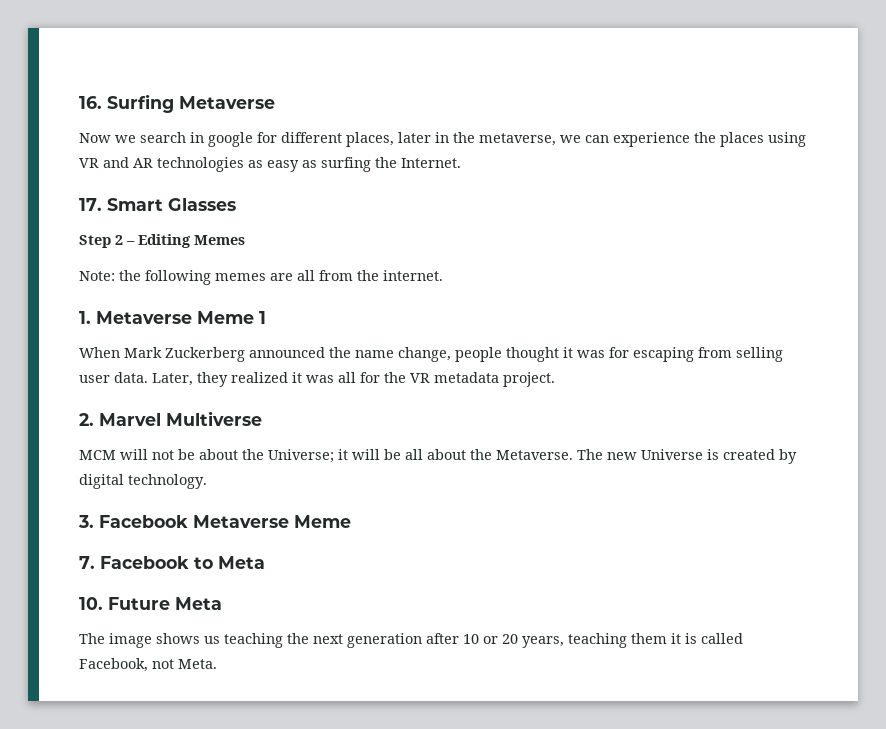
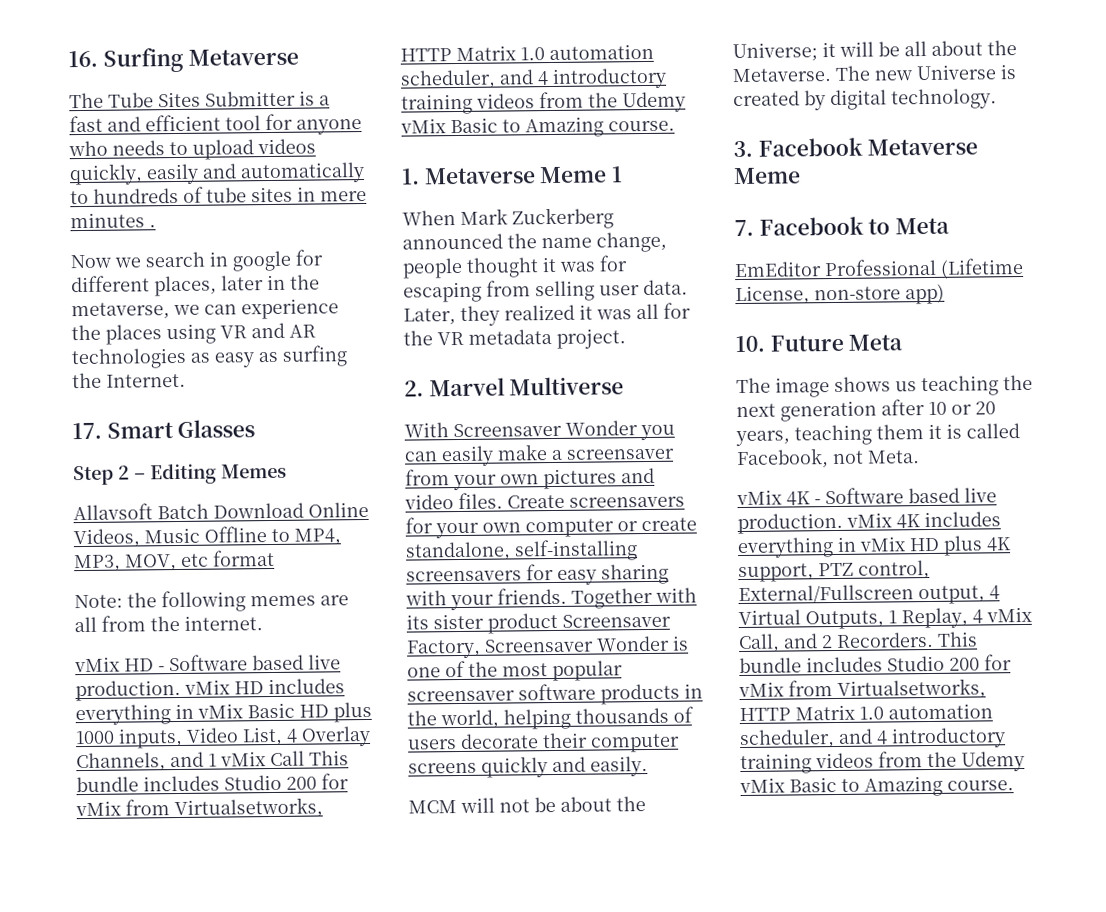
+ The Tube Sites Submitter is a fast and efficient tool for anyone who needs to upload videos quickly, easily and automatically to hundreds of tube sites in mere minutes .
+ Allavsoft Batch Download Online Videos, Music Offline to MP4, MP3, MOV, etc format
+ vMix HD - Software based live production. vMix HD includes everything in vMix Basic HD plus 1000 inputs, Video List, 4 Overlay Channels, and 1 vMix Call This bundle includes Studio 200 for vMix from Virtualsetworks, HTTP Matrix 1.0 automation scheduler, and 4 introductory training videos from the Udemy vMix Basic to Amazing course.
+ With Screensaver Wonder you can easily make a screensaver from your own pictures and video files. Create screensavers for your own computer or create standalone, self-installing screensavers for easy sharing with your friends. Together with its sister product Screensaver Factory, Screensaver Wonder is one of the most popular screensaver software products in the world, helping thousands of users decorate their computer screens quickly and easily.
+ EmEditor Professional (Lifetime License, non-store app)
+ vMix 4K - Software based live production. vMix 4K includes everything in vMix HD plus 4K support, PTZ control, External/Fullscreen output, 4 Virtual Outputs, 1 Replay, 4 vMix Call, and 2 Recorders. This bundle includes Studio 200 for vMix from Virtualsetworks, HTTP Matrix 1.0 automation scheduler, and 4 introductory training videos from the Udemy vMix Basic to Amazing course.

